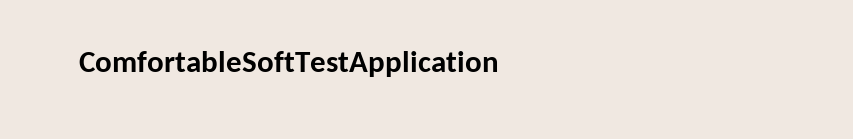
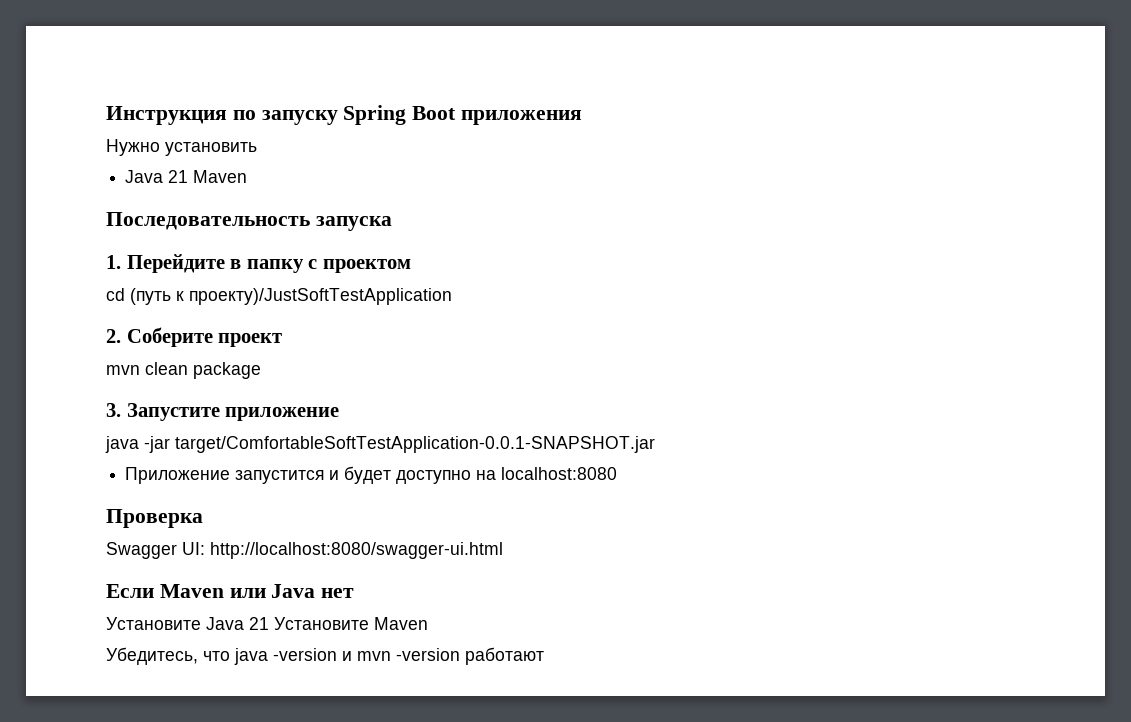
- ComfortableSoftTestApplication
+ Инструкция по запуску Spring Boot приложения
+ Нужно установить
+ Java 21 Maven
+ Последовательность запуска
+ 1. Перейдите в папку с проектом
+ cd (путь к проекту)/JustSoftTestApplication
+ 2. Соберите проект
+ mvn clean package
+ 3. Запустите приложение
+ java -jar target/ComfortableSoftTestApplication-0.0.1-SNAPSHOT.jar
+ Приложение запустится и будет доступно на localhost:8080
+ Проверка
+ Swagger UI: http://localhost:8080/swagger-ui.html
+ Если Maven или Java нет
+ Установите Java 21 Установите Maven
+ Убедитесь, что java -version и mvn -version работают

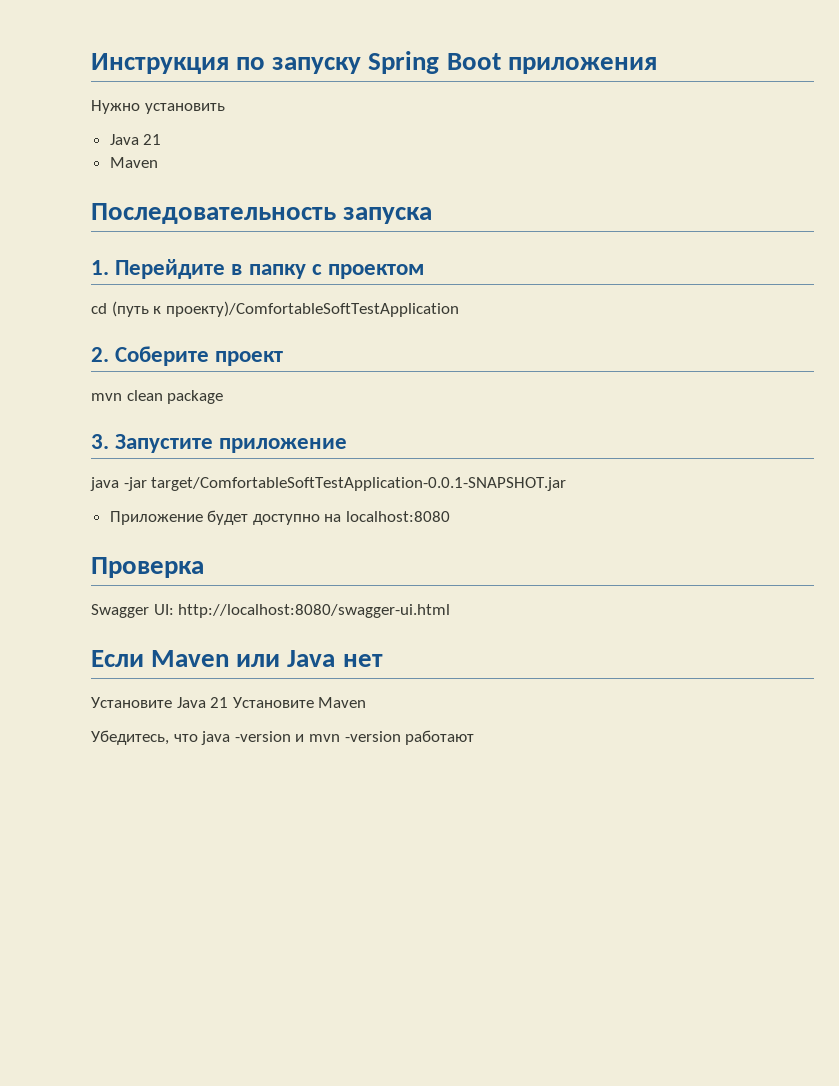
  Нужно установить
- Java 21 Maven
+ Java 21
+ Maven
- cd (путь к проекту)/JustSoftTestApplication
+ cd (путь к проекту)/ComfortableSoftTestApplication
- Приложение запустится и будет доступно на localhost:8080
+ Приложение будет доступно на localhost:8080

